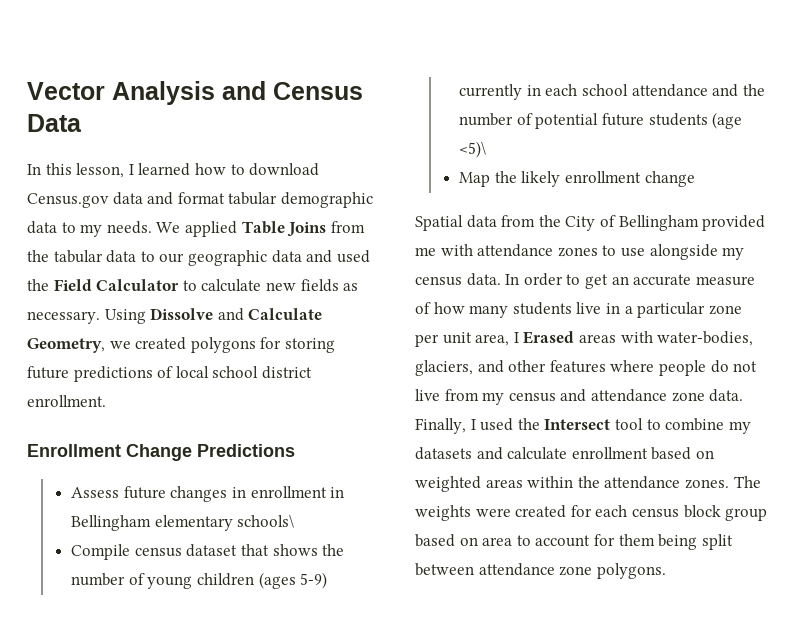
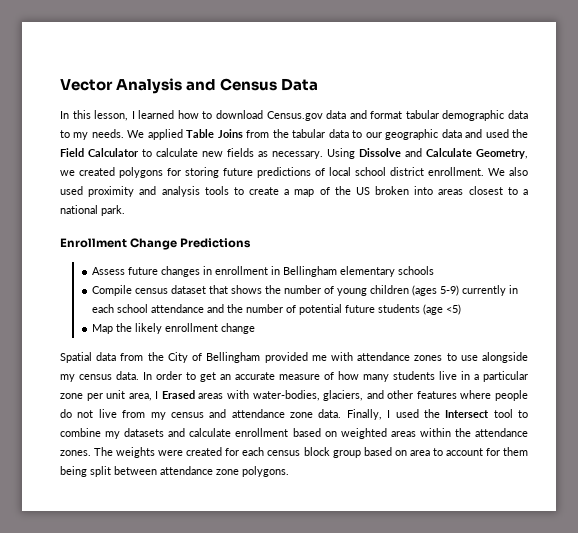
+ We also used proximity and analysis tools to create a map of the US broken into areas closest to a national park.
- Assess future changes in enrollment in Bellingham elementary schools\
+ Assess future changes in enrollment in Bellingham elementary schools
- Compile census dataset that shows the number of young children (ages 5-9) currently in each school attendance and the number of potential future students (age <5)\
+ Compile census dataset that shows the number of young children (ages 5-9) currently in each school attendance and the number of potential future students (age <5)

